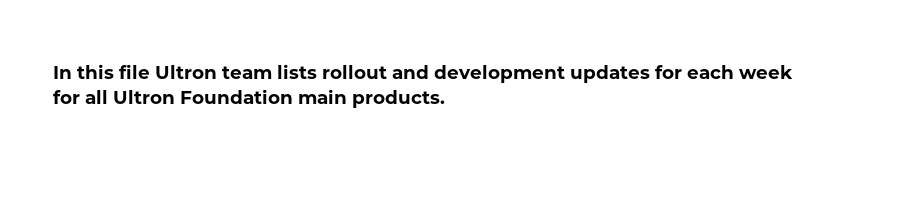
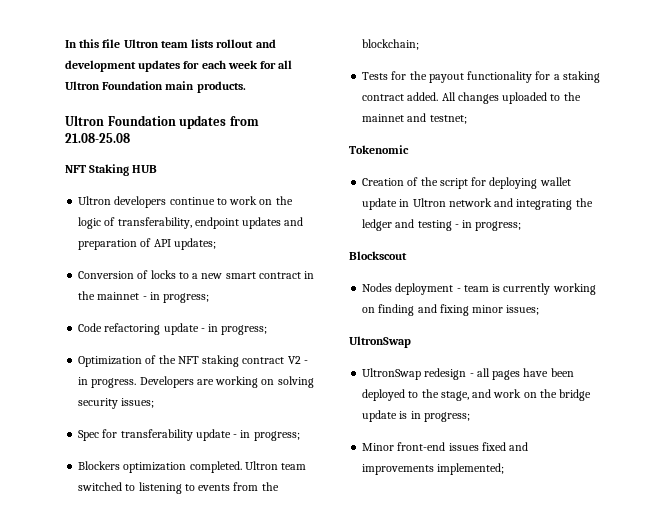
+ Ultron Foundation updates from 21.08-25.08
+ NFT Staking HUB
+ Ultron developers continue to work on the logic of transferability, endpoint updates and preparation of API updates;
+ Conversion of locks to a new smart contract in the mainnet - in progress;
+ Code refactoring update - in progress;
+ Optimization of the NFT staking contract V2 - in progress. Developers are working on solving security issues;
+ Spec for transferability update - in progress;
+ Blockers optimization completed. Ultron team switched to listening to events from the blockchain;
+ Tests for the payout functionality for a staking contract added. All changes uploaded to the mainnet and testnet;
+ Tokenomic
+ Creation of the script for deploying wallet update in Ultron network and integrating the ledger and testing - in progress;
+ Blockscout
+ Nodes deployment - team is currently working on finding and fixing minor issues;
+ UltronSwap
+ UltronSwap redesign - all pages have been deployed to the stage, and work on the bridge update is in progress;
+ Minor front-end issues fixed and improvements implemented;

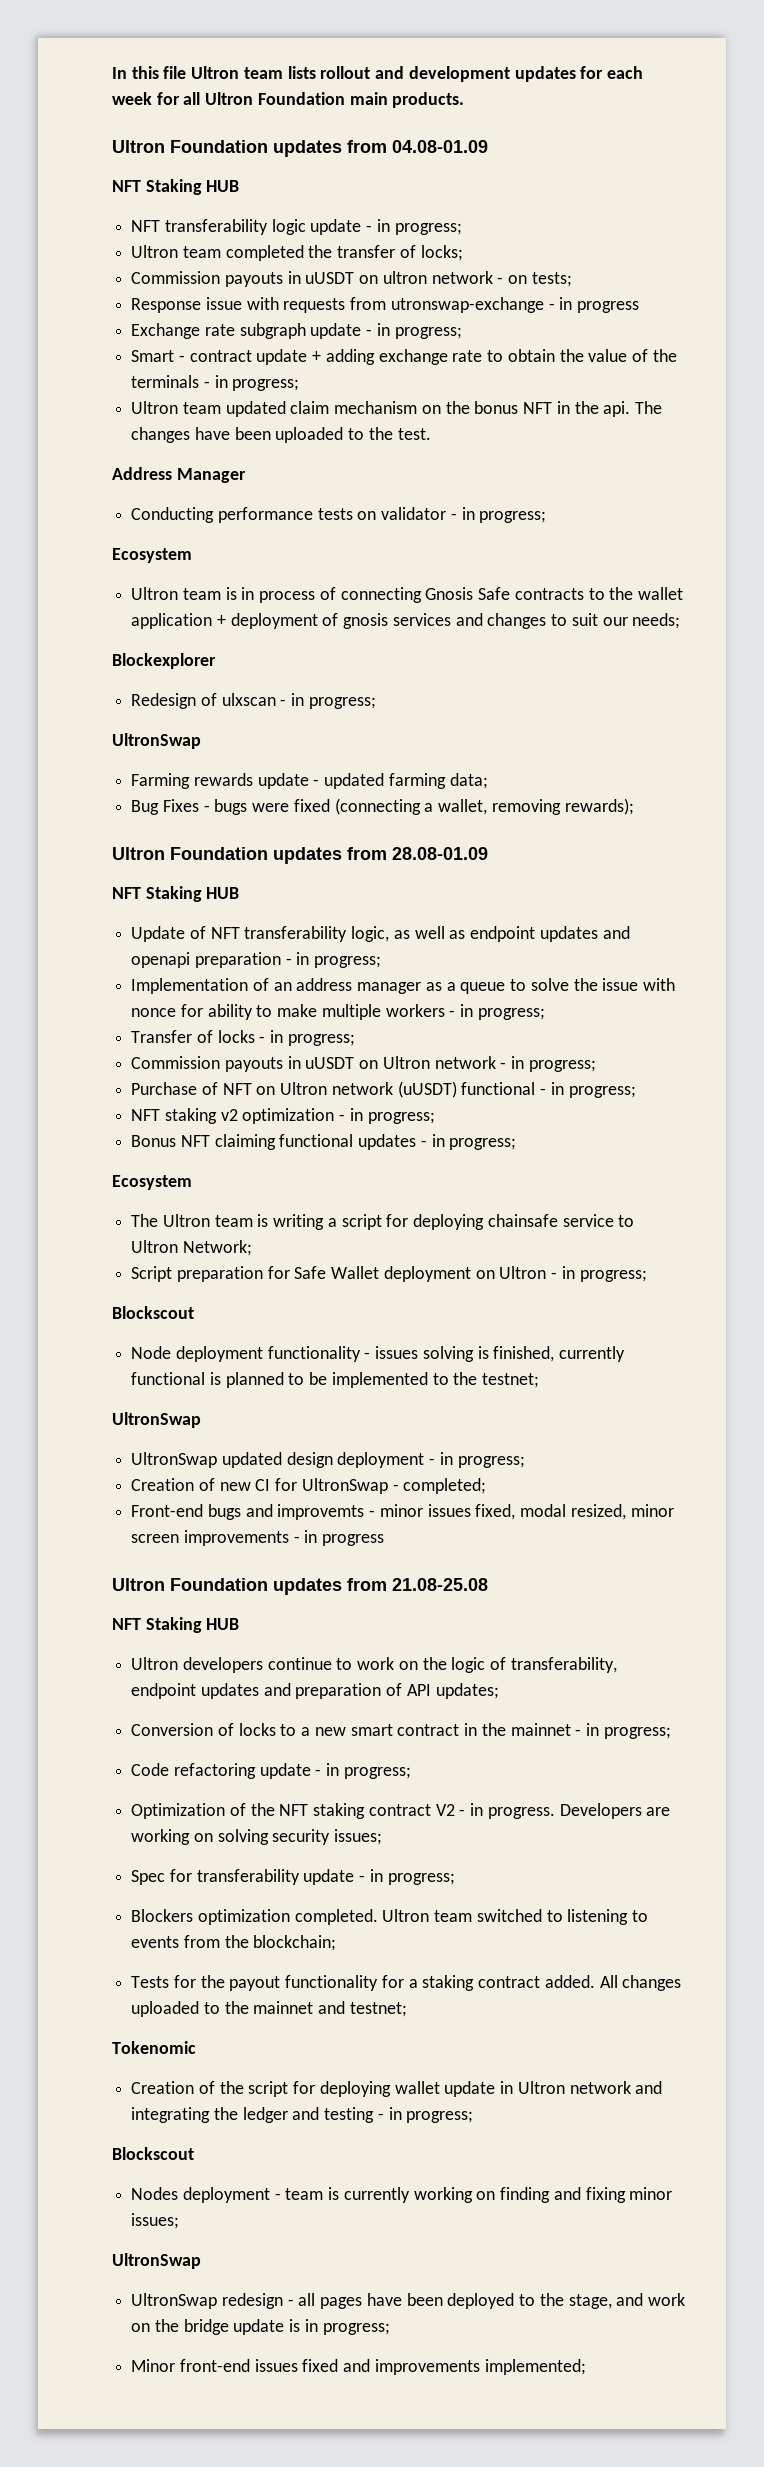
+ Ultron Foundation updates from 04.08-01.09
+ NFT Staking HUB
+ NFT transferability logic update - in progress;
+ Ultron team completed the transfer of locks;
+ Commission payouts in uUSDT on ultron network - on tests;
+ Response issue with requests from utronswap-exchange - in progress
+ Exchange rate subgraph update - in progress;
+ Smart - contract update + adding exchange rate to obtain the value of the terminals - in progress;
+ Ultron team updated claim mechanism on the bonus NFT in the api. The changes have been uploaded to the test.
+ Address Manager
+ Conducting performance tests on validator - in progress;
+ Ecosystem
+ Ultron team is in process of connecting Gnosis Safe contracts to the wallet application + deployment of gnosis services and changes to suit our needs;
+ Blockexplorer
+ Redesign of ulxscan - in progress;
+ UltronSwap
+ Farming rewards update - updated farming data;
+ Bug Fixes - bugs were fixed (connecting a wallet, removing rewards);
+ Ultron Foundation updates from 28.08-01.09
+ NFT Staking HUB
+ Update of NFT transferability logic, as well as endpoint updates and openapi preparation - in progress;
+ Implementation of an address manager as a queue to solve the issue with nonce for ability to make multiple workers - in progress;
+ Transfer of locks - in progress;
+ Commission payouts in uUSDT on Ultron network - in progress;
+ Purchase of NFT on Ultron network (uUSDT) functional - in progress;
+ NFT staking v2 optimization - in progress;
+ Bonus NFT claiming functional updates - in progress;
+ Ecosystem
+ The Ultron team is writing a script for deploying chainsafe service to Ultron Network;
+ Script preparation for Safe Wallet deployment on Ultron - in progress;
+ Blockscout
+ Node deployment functionality - issues solving is finished, currently functional is planned to be implemented to the testnet;
+ UltronSwap
+ UltronSwap updated design deployment - in progress;
+ Creation of new CI for UltronSwap - completed;
+ Front-end bugs and improvemts - minor issues fixed, modal resized, minor screen improvements - in progress

